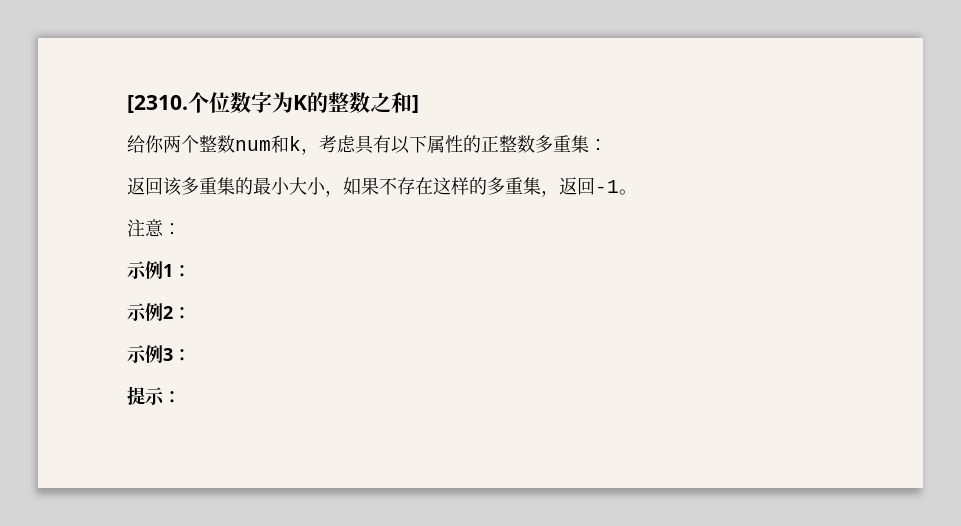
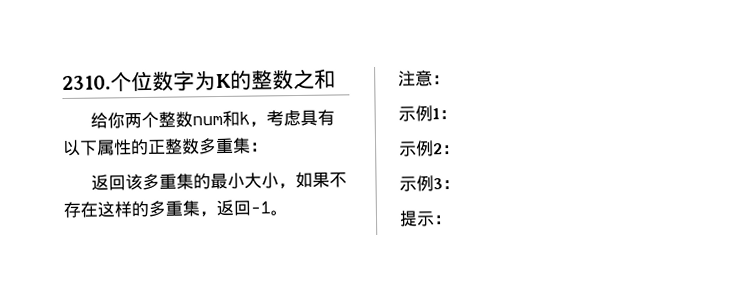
- [2310.
+ 2310.
- 个位数字为K的整数之和]
+ 个位数字为K的整数之和

